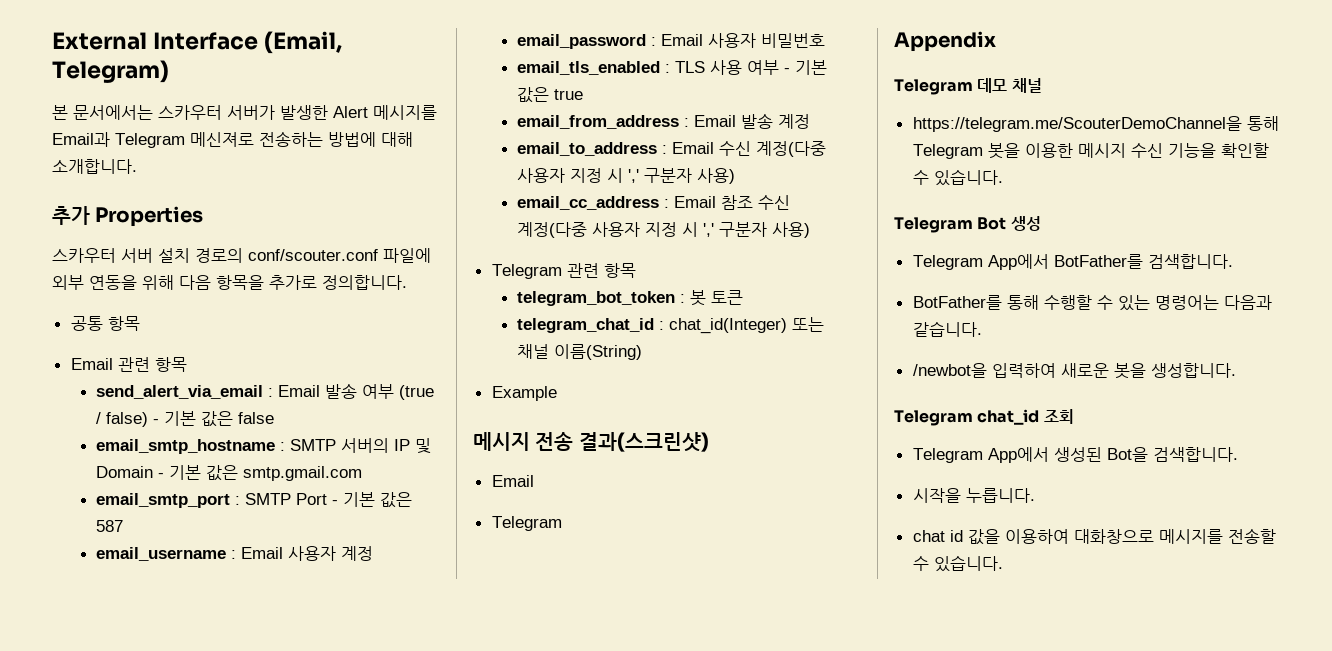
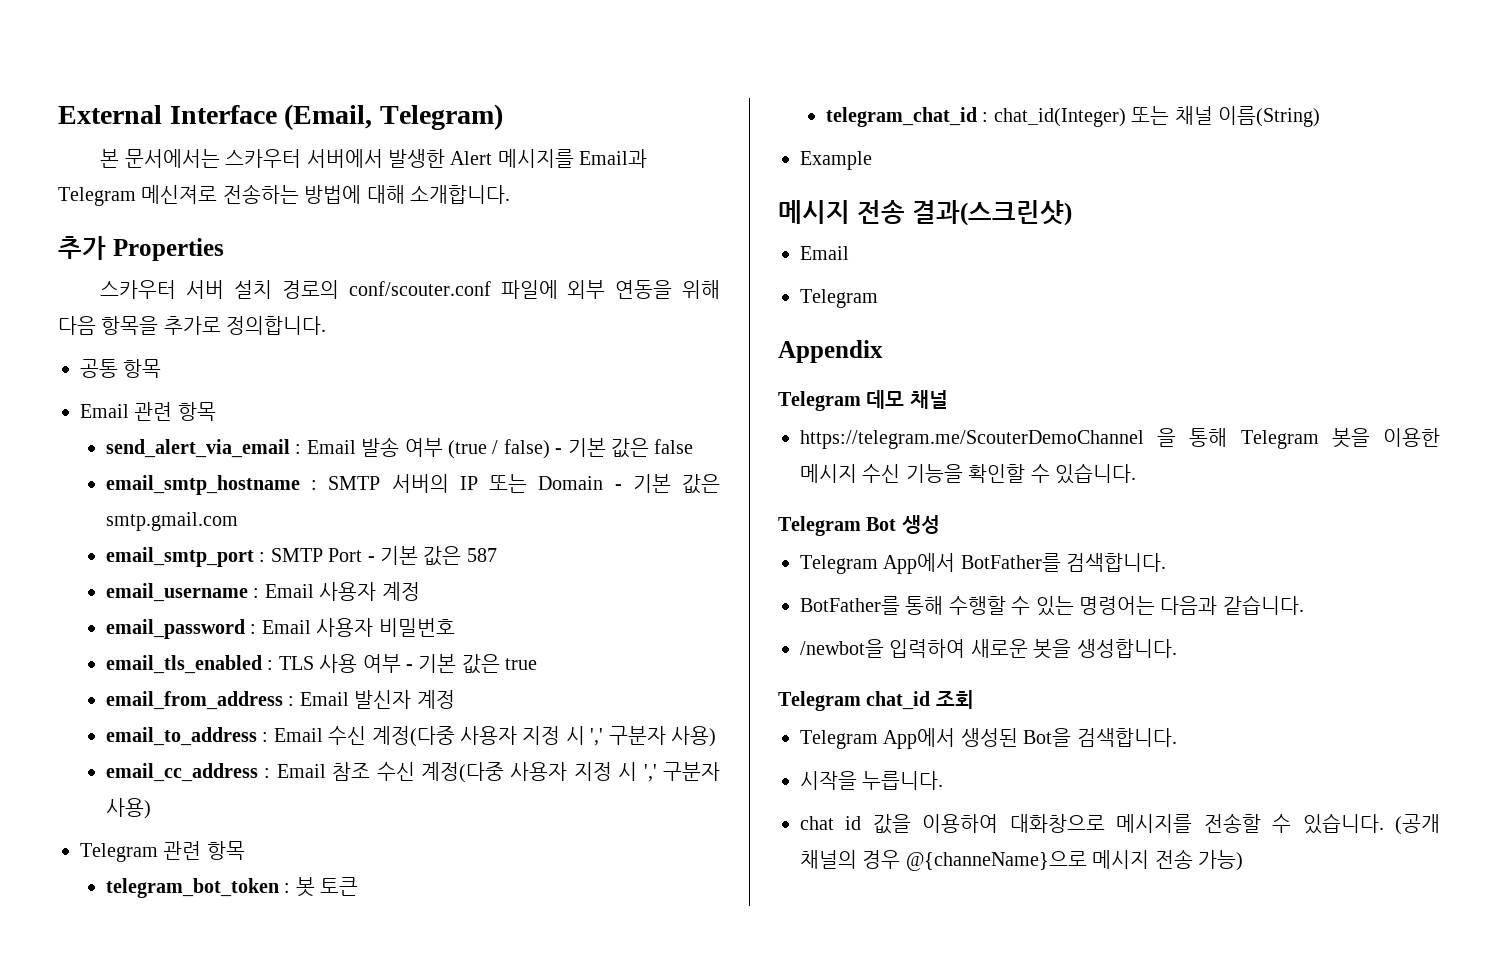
- 본 문서에서는 스카우터 서버가 발생한 Alert 메시지를 Email과 Telegram 메신져로 전송하는 방법에 대해 소개합니다.
+ 본 문서에서는 스카우터 서버에서 발생한 Alert 메시지를 Email과 Telegram 메신져로 전송하는 방법에 대해 소개합니다.
- email_smtp_hostname : SMTP 서버의 IP 및 Domain - 기본 값은 smtp.gmail.com
+ email_smtp_hostname : SMTP 서버의 IP 또는 Domain - 기본 값은 smtp.gmail.com
- email_from_address : Email 발송 계정
+ email_from_address : Email 발신자 계정
- https://telegram.me/ScouterDemoChannel을 통해 Telegram 봇을 이용한 메시지 수신 기능을 확인할 수 있습니다.
+ https://telegram.me/ScouterDemoChannel 을 통해 Telegram 봇을 이용한 메시지 수신 기능을 확인할 수 있습니다.
+ (공개 채널의 경우 @{channeName}으로 메시지 전송 가능)

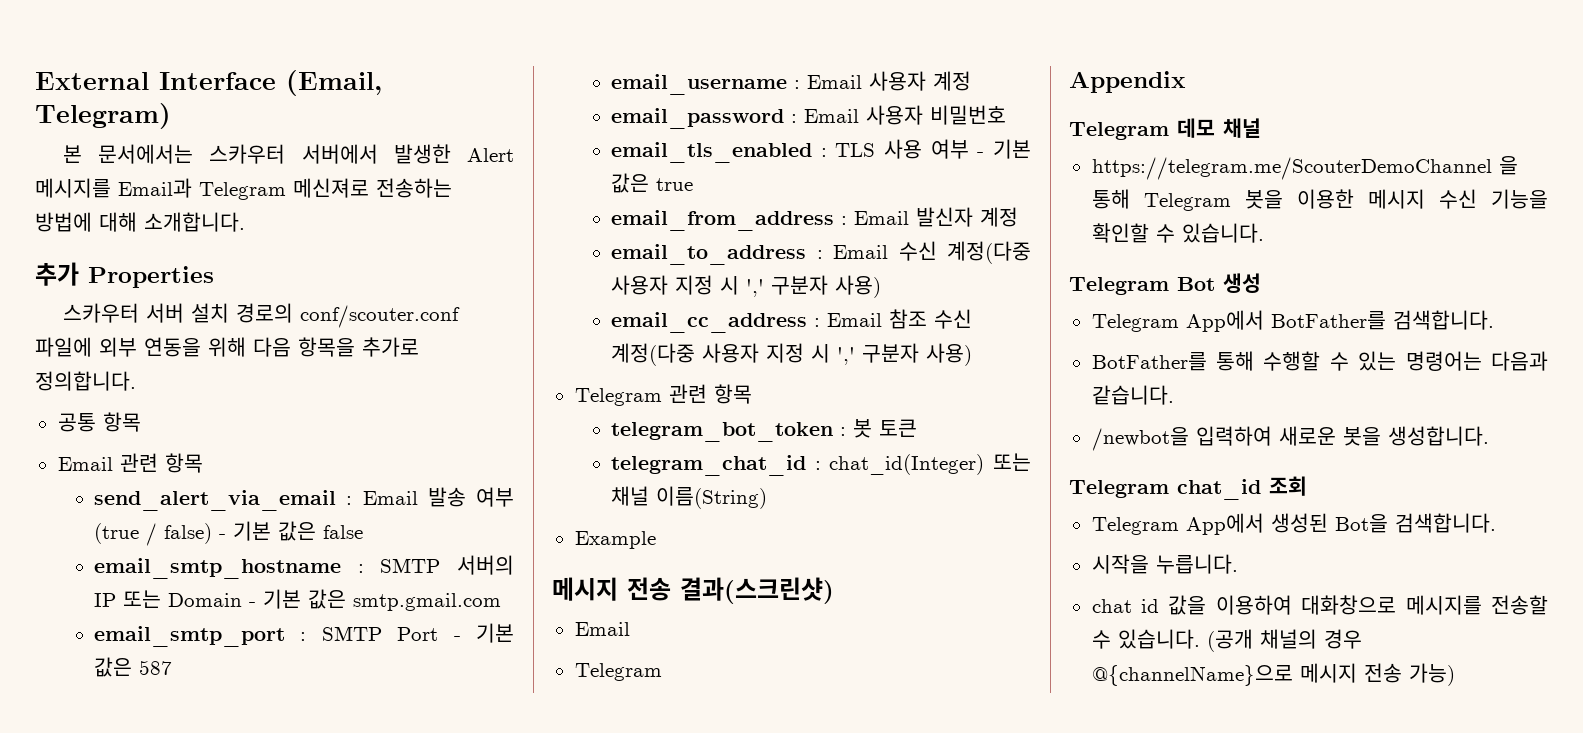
- (공개 채널의 경우 @{channeName}으로 메시지 전송 가능)
+ (공개 채널의 경우 @{channelName}으로 메시지 전송 가능)

